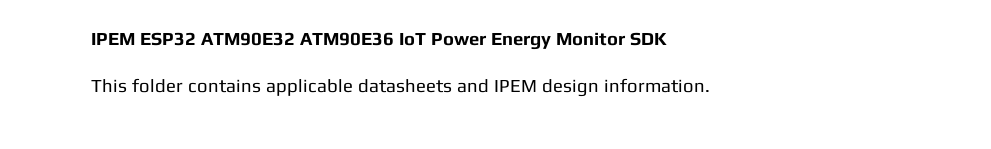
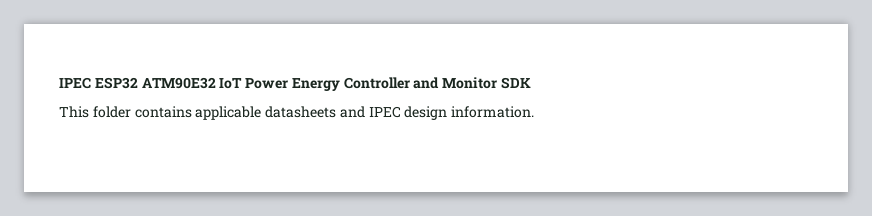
- IPEM ESP32 ATM90E32 ATM90E36 IoT Power Energy Monitor SDK
+ IPEC ESP32 ATM90E32 IoT Power Energy Controller and Monitor SDK
- This folder contains applicable datasheets and IPEM design information.
+ This folder contains applicable datasheets and IPEC design information.

